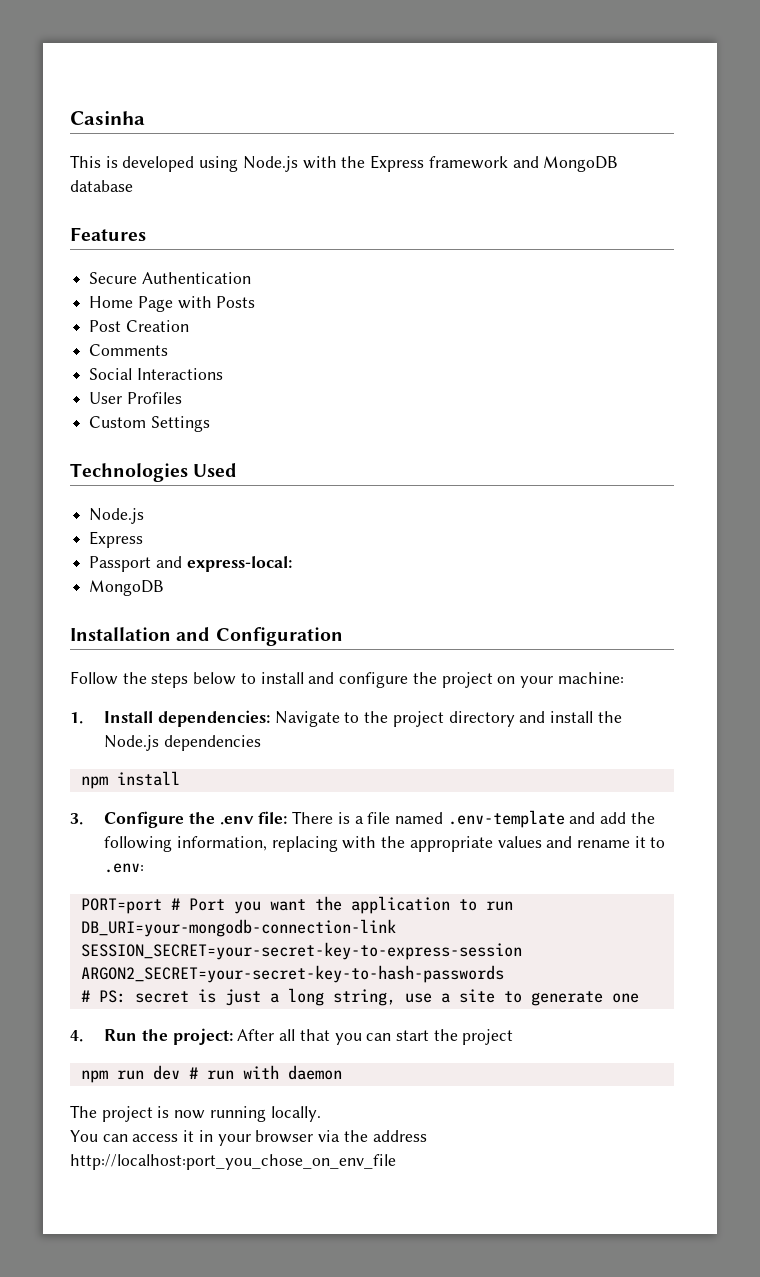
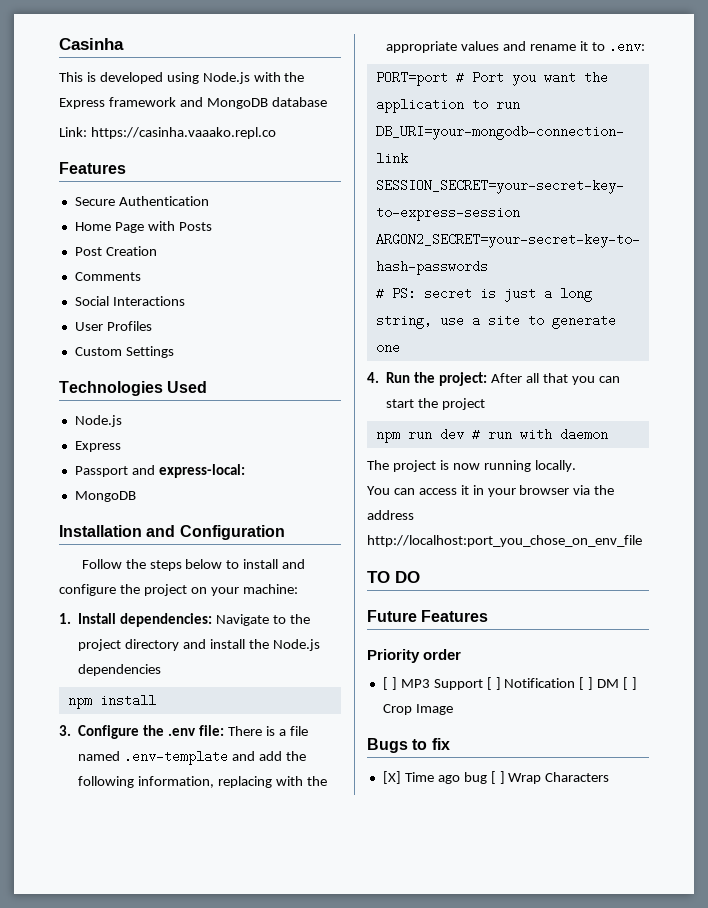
+ Link: https://casinha.vaaako.repl.co
+ TO DO
+ Future Features
+ Priority order
+ [ ] MP3 Support [ ] Notification [ ] DM [ ] Crop Image
+ Bugs to fix
+ [X] Time ago bug [ ] Wrap Characters

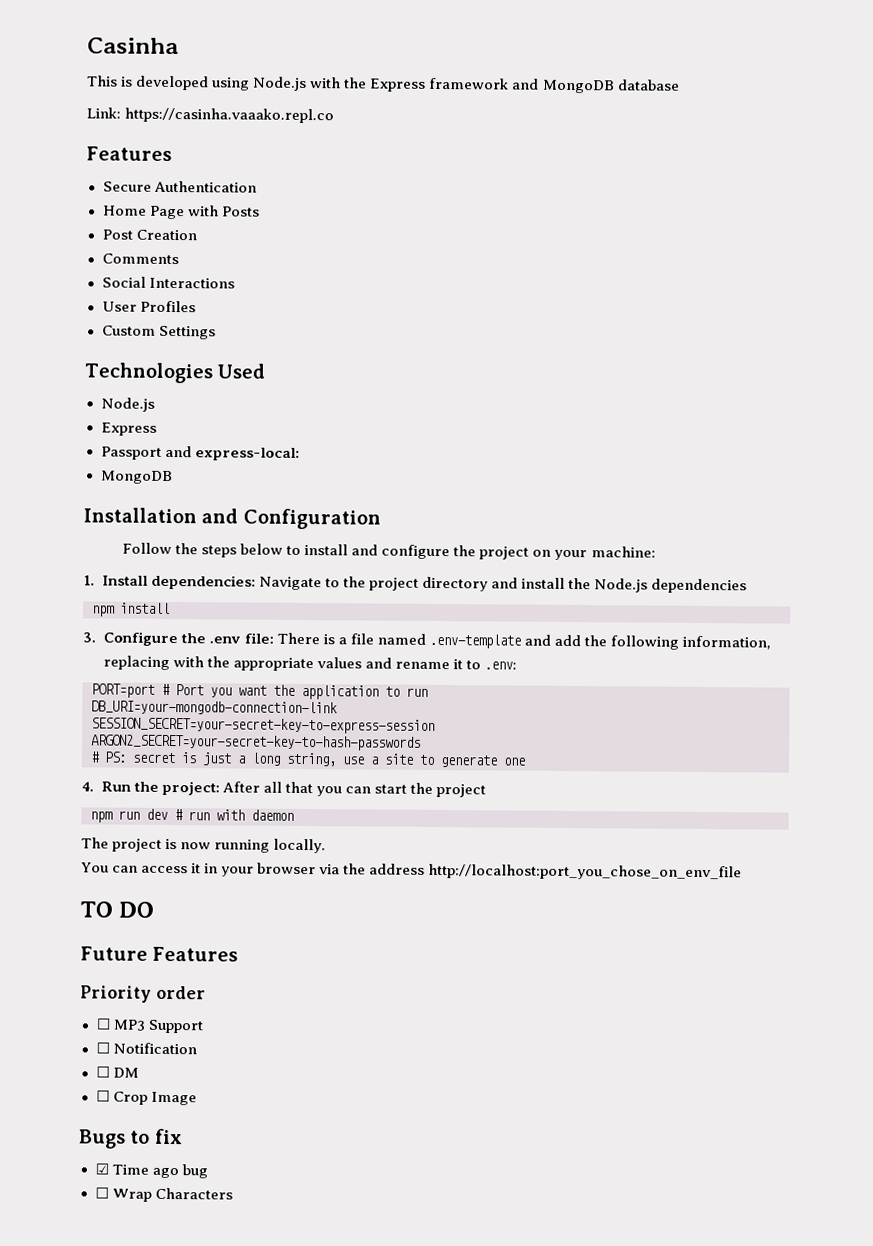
- [ ] MP3 Support [ ] Notification [ ] DM [ ] Crop Image
+ ☐ MP3 Support
+ ☐ Notification
+ ☐ DM
+ ☐ Crop Image
- [X] Time ago bug [ ] Wrap Characters
+ ☑ Time ago bug
+ ☐ Wrap Characters

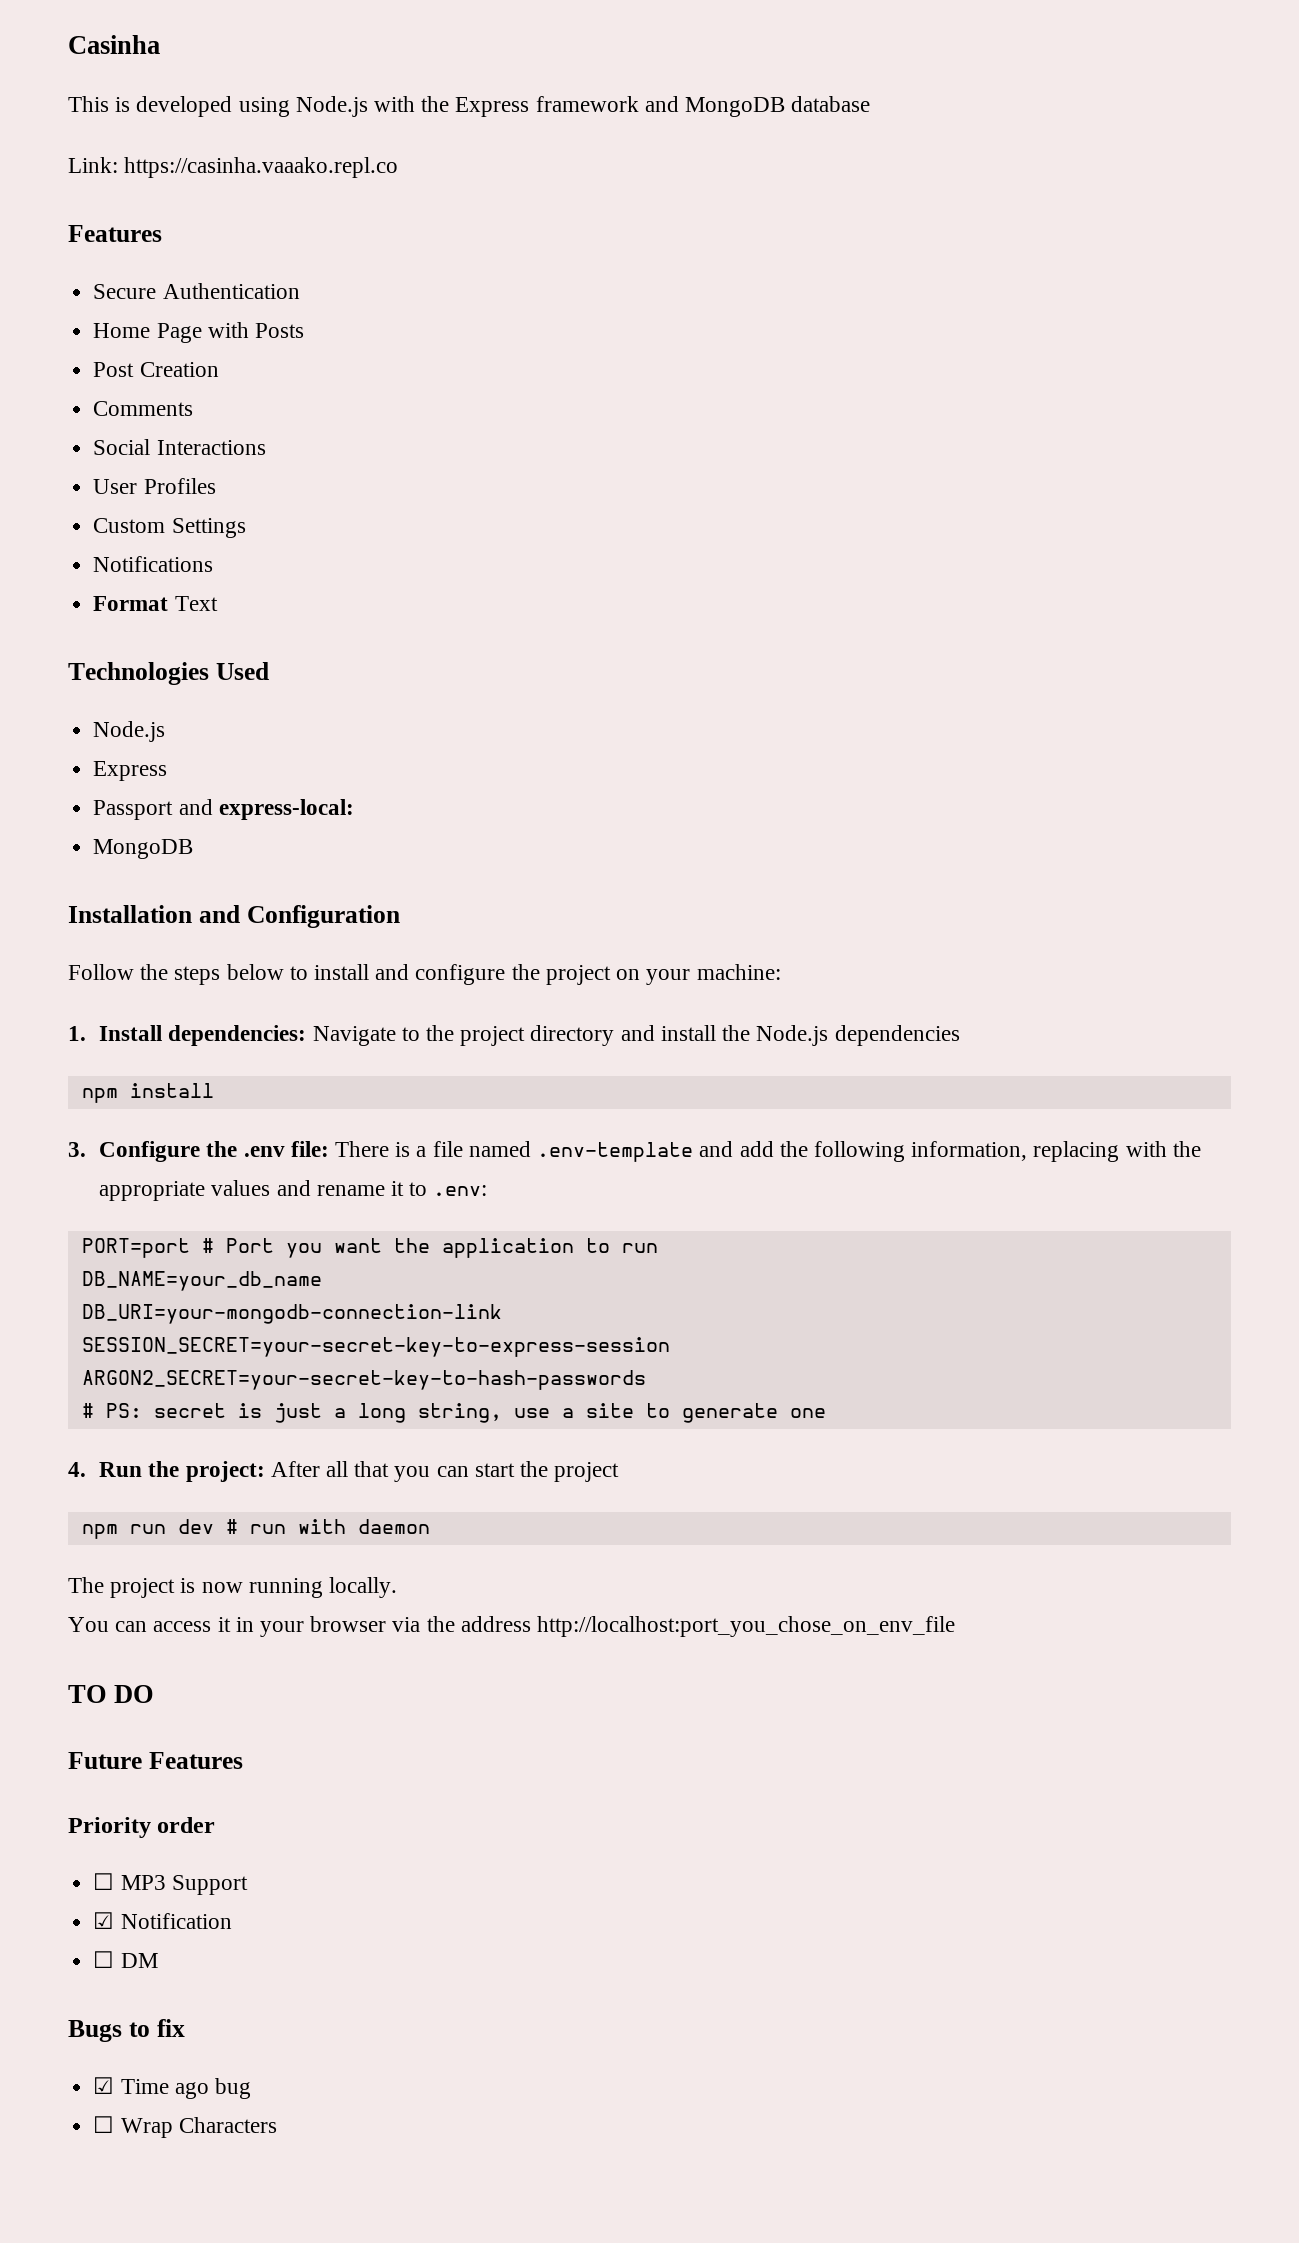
+ Notifications
+ Format Text
+ DB_NAME=your_db_name
- ☐ Notification
+ ☑ Notification
- ☐ Crop Image

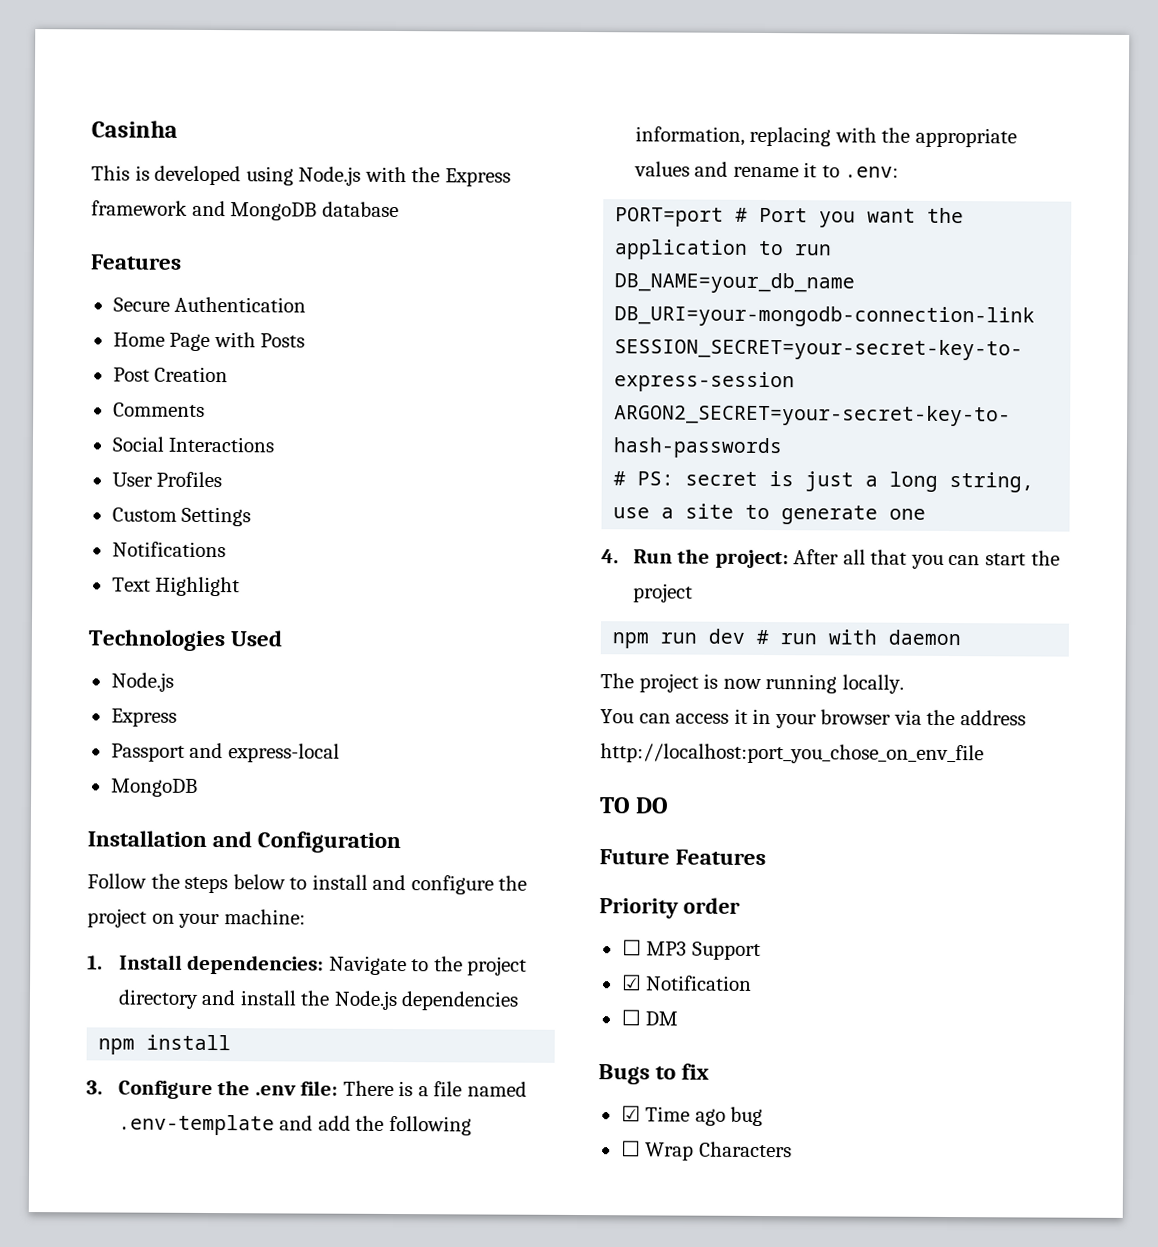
- Link: https://casinha.vaaako.repl.co
- Format Text
+ Text Highlight
- Passport and express-local:
+ Passport and express-local

